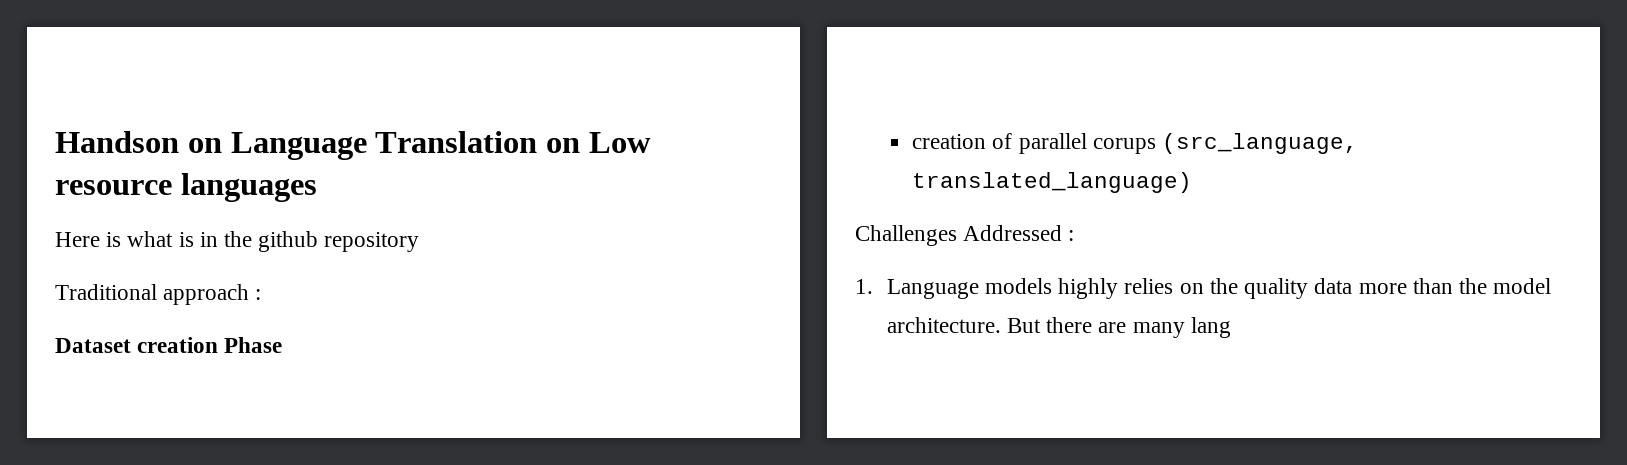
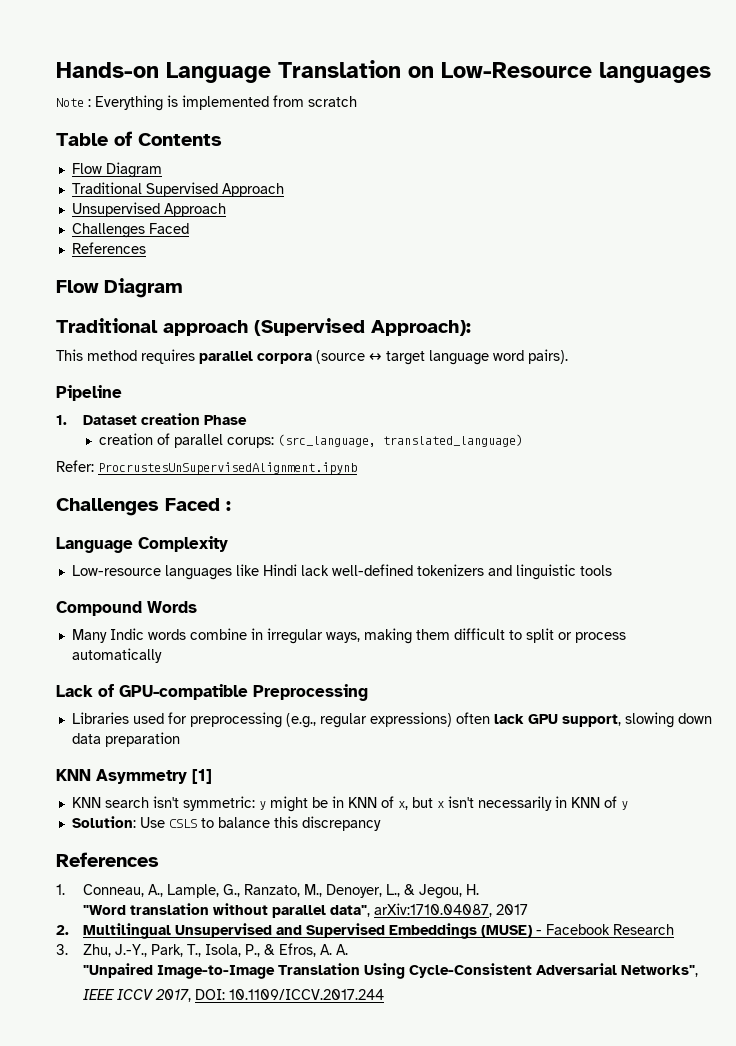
- Handson on Language Translation on Low resource languages
+ Hands-on Language Translation on Low-Resource languages
- Here is what is in the github repository
- Traditional approach :
- Dataset creation Phase
+ Note : Everything is implemented from scratch
+ Table of Contents
+ Flow Diagram
+ Traditional Supervised Approach
+ Unsupervised Approach
+ Challenges Faced
+ References
+ Flow Diagram
+ Traditional approach (Supervised Approach):
+ This method requires parallel corpora (source ↔ target language word pairs).
+ Pipeline
+ 1. Dataset creation Phase
- creation of parallel corups (src_language, translated_language)
+ creation of parallel corups: (src_language, translated_language)
- Challenges Addressed :
- 1. Language models highly relies on the quality data more than the model architecture. But there are many lang
+ Refer: ProcrustesUnSupervisedAlignment.ipynb
+ Challenges Faced :
+ Language Complexity
+ Low-resource languages like Hindi lack well-defined tokenizers and linguistic tools
+ Compound Words
+ Many Indic words combine in irregular ways, making them difficult to split or process automatically
+ Lack of GPU-compatible Preprocessing
+ Libraries used for preprocessing (e.g., regular expressions) often lack GPU support, slowing down data preparation
+ KNN Asymmetry [1]
+ KNN search isn't symmetric: y might be in KNN of x, but x isn't necessarily in KNN of y
+ Solution: Use CSLS to balance this discrepancy
+ References
+ 1. Conneau, A., Lample, G., Ranzato, M., Denoyer, L., & Jegou, H.
+ "Word translation without parallel data", arXiv:1710.04087, 2017
+ 2. Multilingual Unsupervised and Supervised Embeddings (MUSE) - Facebook Research
+ 3. Zhu, J.-Y., Park, T., Isola, P., & Efros, A. A.
+ "Unpaired Image-to-Image Translation Using Cycle-Consistent Adversarial Networks",
+ IEEE ICCV 2017, DOI: 10.1109/ICCV.2017.244

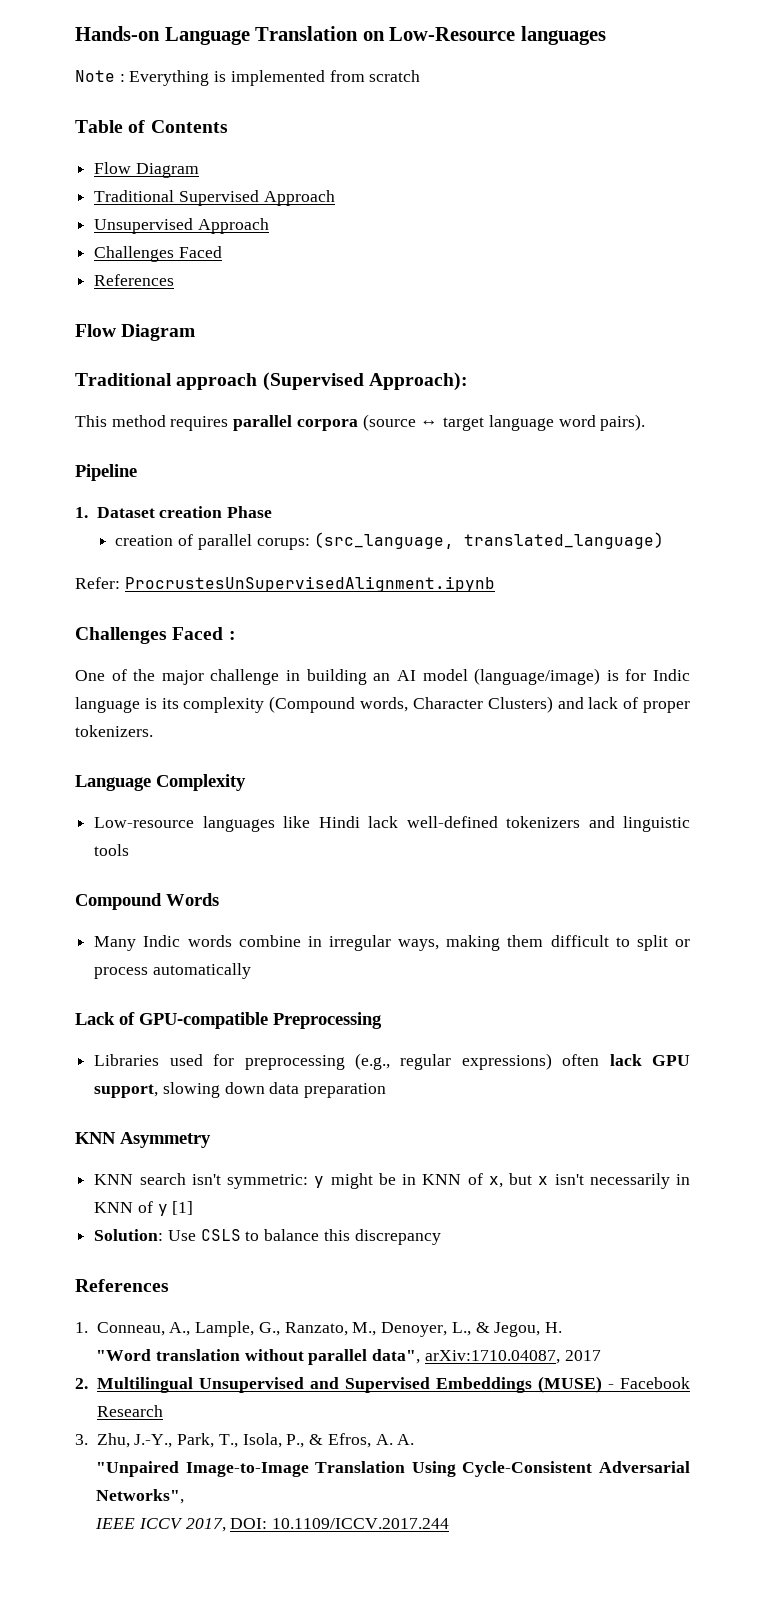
+ One of the major challenge in building an AI model (language/image) is for Indic language is its complexity (Compound words, Character Clusters) and lack of proper tokenizers.
- KNN Asymmetry [1]
+ KNN Asymmetry
- KNN search isn't symmetric: y might be in KNN of x, but x isn't necessarily in KNN of y
+ KNN search isn't symmetric: y might be in KNN of x, but x isn't necessarily in KNN of y [1]

